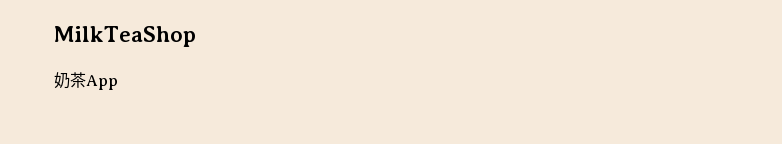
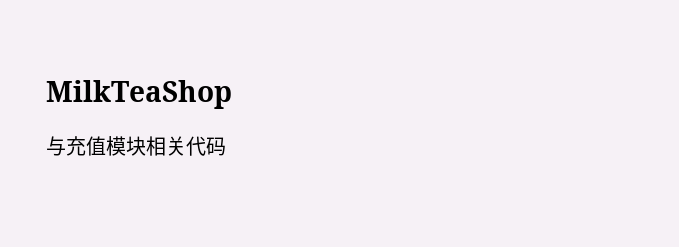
- 奶茶App
+ 与充值模块相关代码

